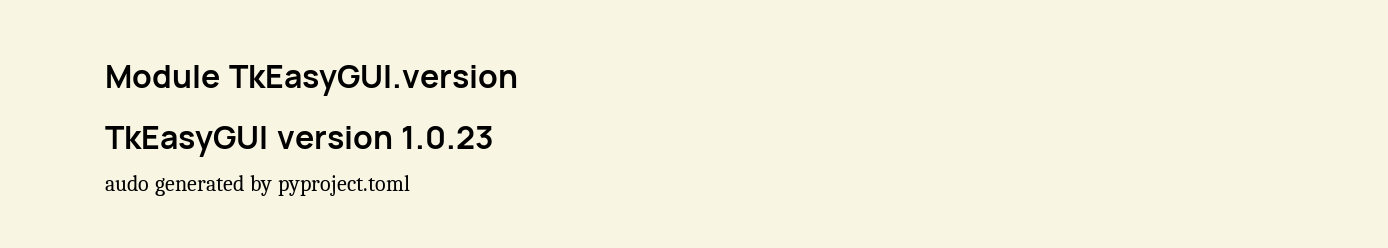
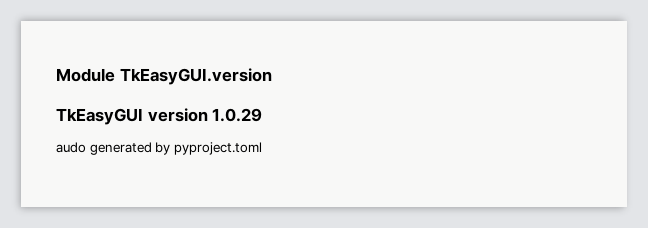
- TkEasyGUI version 1.0.23
+ TkEasyGUI version 1.0.29

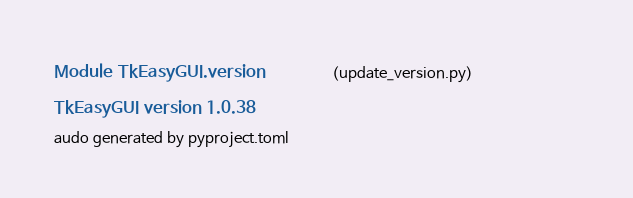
- TkEasyGUI version 1.0.29
+ TkEasyGUI version 1.0.38
- audo generated by pyproject.toml
+ audo generated by pyproject.toml (update_version.py)

